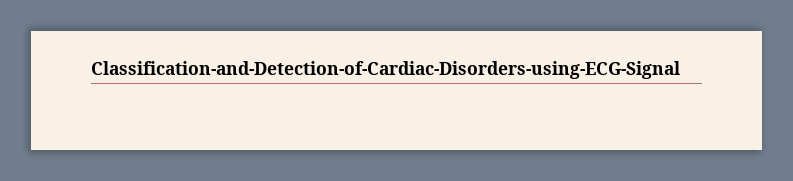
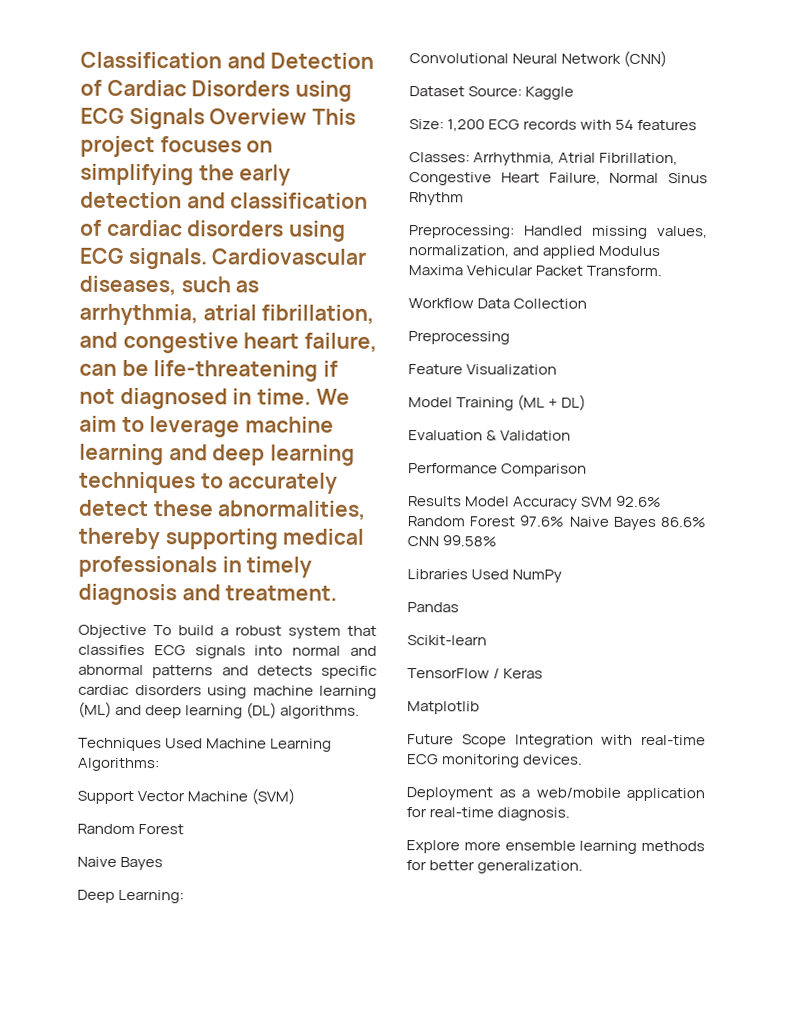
- Classification-and-Detection-of-Cardiac-Disorders-using-ECG-Signal
+ Classification and Detection of Cardiac Disorders using ECG Signals Overview This project focuses on simplifying the early detection and classification of cardiac disorders using ECG signals. Cardiovascular diseases, such as arrhythmia, atrial fibrillation, and congestive heart failure, can be life-threatening if not diagnosed in time. We aim to leverage machine learning and deep learning techniques to accurately detect these abnormalities, thereby supporting medical professionals in timely diagnosis and treatment.
+ Objective To build a robust system that classifies ECG signals into normal and abnormal patterns and detects specific cardiac disorders using machine learning (ML) and deep learning (DL) algorithms.
+ Techniques Used Machine Learning Algorithms:
+ Support Vector Machine (SVM)
+ Random Forest
+ Naive Bayes
+ Deep Learning:
+ Convolutional Neural Network (CNN)
+ Dataset Source: Kaggle
+ Size: 1,200 ECG records with 54 features
+ Classes: Arrhythmia, Atrial Fibrillation, Congestive Heart Failure, Normal Sinus Rhythm
+ Preprocessing: Handled missing values, normalization, and applied Modulus Maxima Vehicular Packet Transform.
+ Workflow Data Collection
+ Preprocessing
+ Feature Visualization
+ Model Training (ML + DL)
+ Evaluation & Validation
+ Performance Comparison
+ Results Model Accuracy SVM 92.6% Random Forest 97.6% Naive Bayes 86.6% CNN 99.58%
+ Libraries Used NumPy
+ Pandas
+ Scikit-learn
+ TensorFlow / Keras
+ Matplotlib
+ Future Scope Integration with real-time ECG monitoring devices.
+ Deployment as a web/mobile application for real-time diagnosis.
+ Explore more ensemble learning methods for better generalization.

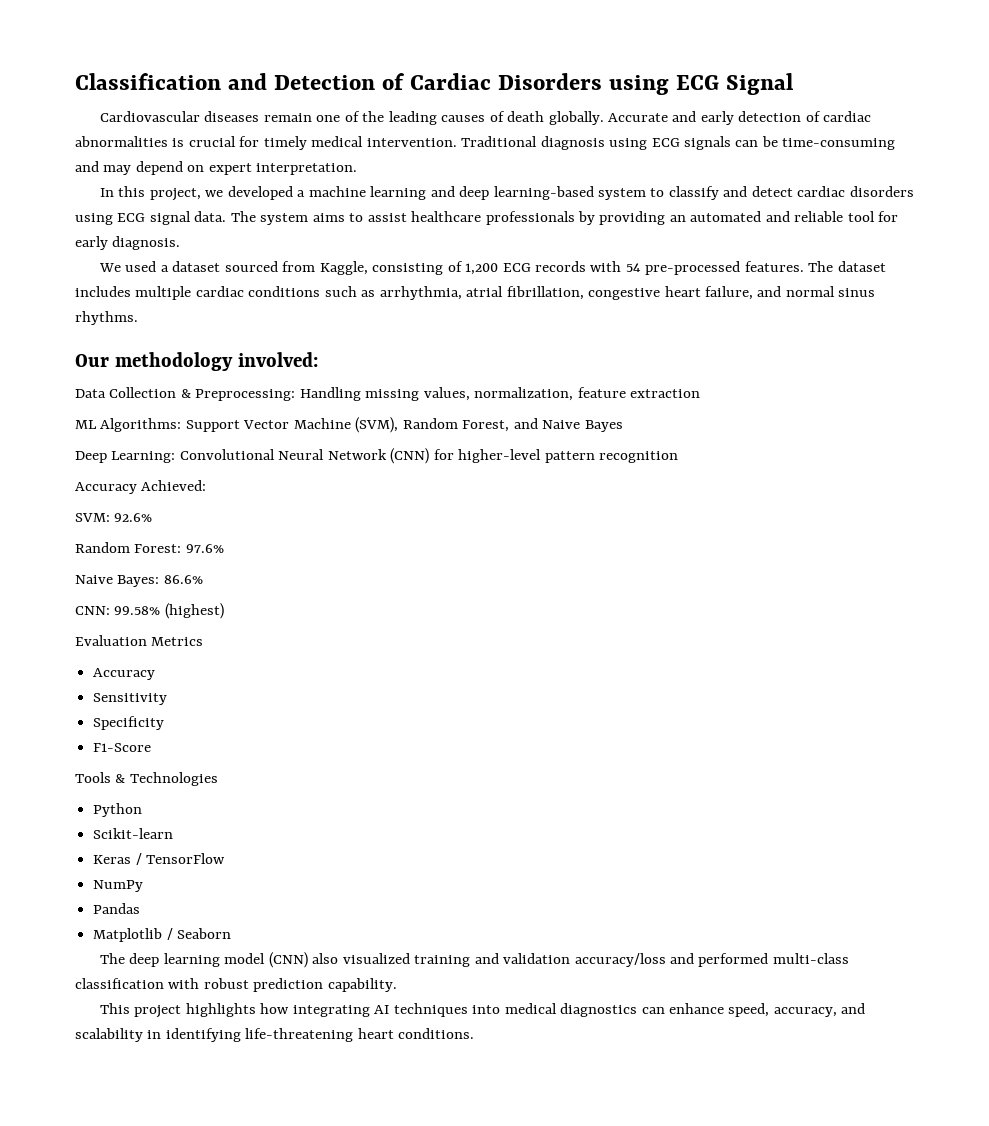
- Classification and Detection of Cardiac Disorders using ECG Signals Overview This project focuses on simplifying the early detection and classification of cardiac disorders using ECG signals. Cardiovascular diseases, such as arrhythmia, atrial fibrillation, and congestive heart failure, can be life-threatening if not diagnosed in time. We aim to leverage machine learning and deep learning techniques to accurately detect these abnormalities, thereby supporting medical professionals in timely diagnosis and treatment.
- Objective To build a robust system that classifies ECG signals into normal and abnormal patterns and detects specific cardiac disorders using machine learning (ML) and deep learning (DL) algorithms.
- Techniques Used Machine Learning Algorithms:
- Support Vector Machine (SVM)
- Random Forest
- Naive Bayes
+ Classification and Detection of Cardiac Disorders using ECG Signal
+ Cardiovascular diseases remain one of the leading causes of death globally. Accurate and early detection of cardiac abnormalities is crucial for timely medical intervention. Traditional diagnosis using ECG signals can be time-consuming and may depend on expert interpretation.
+ In this project, we developed a machine learning and deep learning-based system to classify and detect cardiac disorders using ECG signal data. The system aims to assist healthcare professionals by providing an automated and reliable tool for early diagnosis.
+ We used a dataset sourced from Kaggle, consisting of 1,200 ECG records with 54 pre-processed features. The dataset includes multiple cardiac conditions such as arrhythmia, atrial fibrillation, congestive heart failure, and normal sinus rhythms.
+ Our methodology involved:
+ Data Collection & Preprocessing: Handling missing values, normalization, feature extraction
+ ML Algorithms: Support Vector Machine (SVM), Random Forest, and Naive Bayes
- Deep Learning:
- Convolutional Neural Network (CNN)
- Dataset Source: Kaggle
- Size: 1,200 ECG records with 54 features
- Classes: Arrhythmia, Atrial Fibrillation, Congestive Heart Failure, Normal Sinus Rhythm
- Preprocessing: Handled missing values, normalization, and applied Modulus Maxima Vehicular Packet Transform.
- Workflow Data Collection
- Preprocessing
- Feature Visualization
- Model Training (ML + DL)
- Evaluation & Validation
- Performance Comparison
- Results Model Accuracy SVM 92.6% Random Forest 97.6% Naive Bayes 86.6% CNN 99.58%
- Libraries Used NumPy
+ Deep Learning: Convolutional Neural Network (CNN) for higher-level pattern recognition
+ Accuracy Achieved:
+ SVM: 92.6%
+ Random Forest: 97.6%
+ Naive Bayes: 86.6%
+ CNN: 99.58% (highest)
+ Evaluation Metrics
+ Accuracy
+ Sensitivity
+ Specificity
+ F1-Score
+ Tools & Technologies
+ Python
+ Scikit-learn
+ Keras / TensorFlow
+ NumPy
  Pandas
- Scikit-learn
- TensorFlow / Keras
- Matplotlib
- Future Scope Integration with real-time ECG monitoring devices.
- Deployment as a web/mobile application for real-time diagnosis.
- Explore more ensemble learning methods for better generalization.
+ Matplotlib / Seaborn
+ The deep learning model (CNN) also visualized training and validation accuracy/loss and performed multi-class classification with robust prediction capability.
+ This project highlights how integrating AI techniques into medical diagnostics can enhance speed, accuracy, and scalability in identifying life-threatening heart conditions.

